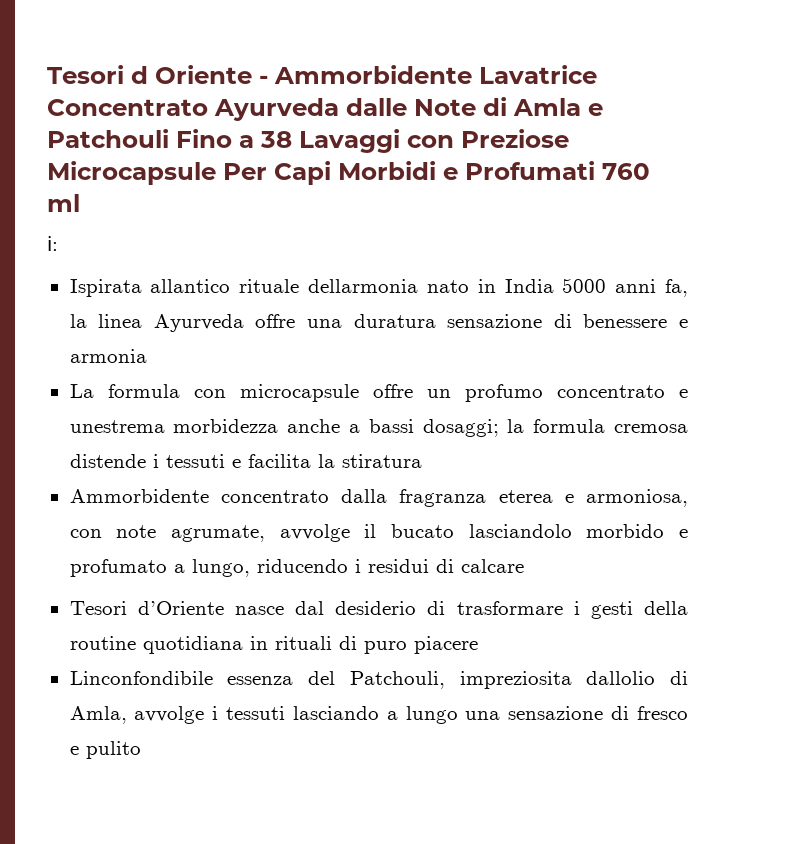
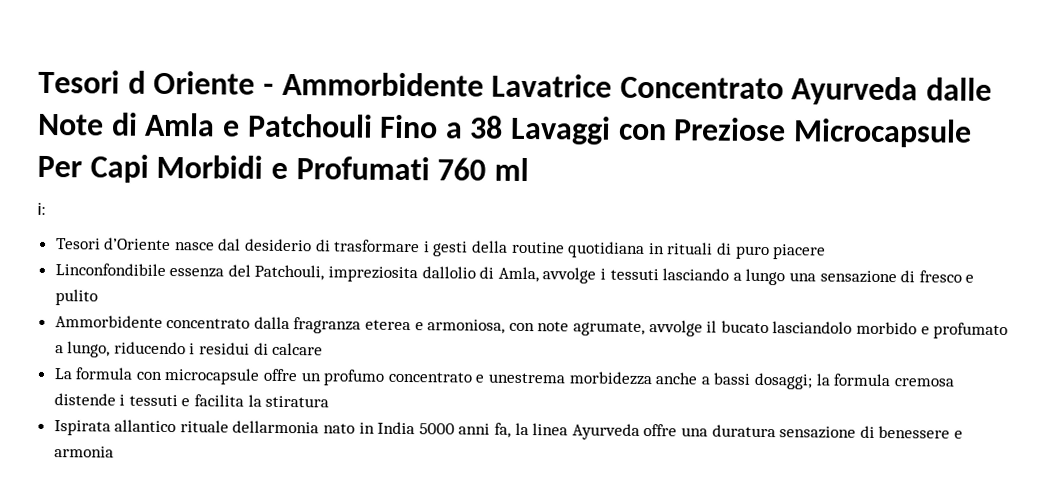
- Ispirata allantico rituale dellarmonia nato in India 5000 anni fa, la linea Ayurveda offre una duratura sensazione di benessere e armonia
- La formula con microcapsule offre un profumo concentrato e unestrema morbidezza anche a bassi dosaggi; la formula cremosa distende i tessuti e facilita la stiratura
- Ammorbidente concentrato dalla fragranza eterea e armoniosa, con note agrumate, avvolge il bucato lasciandolo morbido e profumato a lungo, riducendo i residui di calcare
+ Ammorbidente concentrato dalla fragranza eterea e armoniosa, con note agrumate, avvolge il bucato lasciandolo morbido e profumato a lungo, riducendo i residui di calcare
+ La formula con microcapsule offre un profumo concentrato e unestrema morbidezza anche a bassi dosaggi; la formula cremosa distende i tessuti e facilita la stiratura
+ Ispirata allantico rituale dellarmonia nato in India 5000 anni fa, la linea Ayurveda offre una duratura sensazione di benessere e armonia

